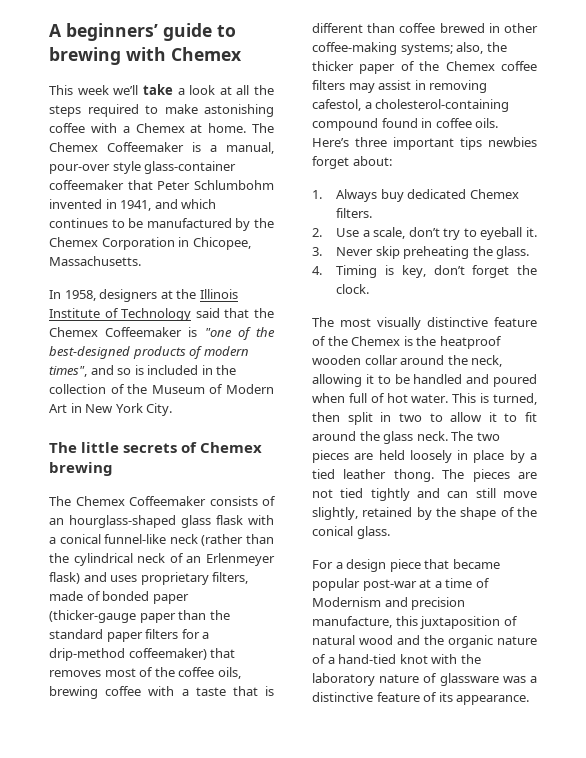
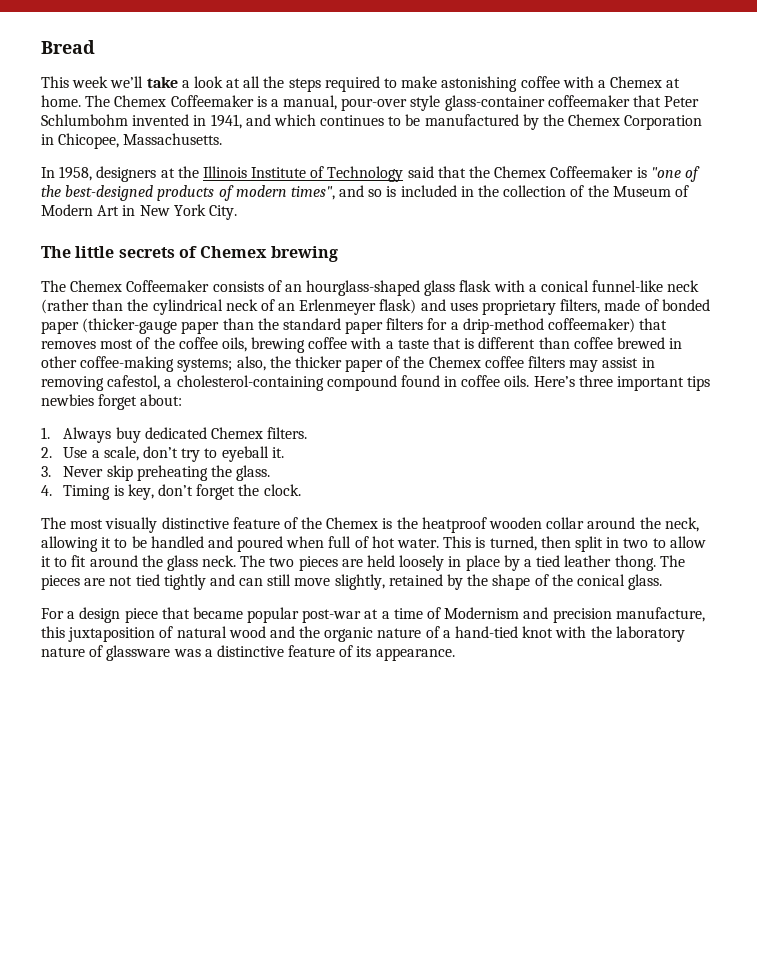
- A beginners’ guide to brewing with Chemex
+ Bread

